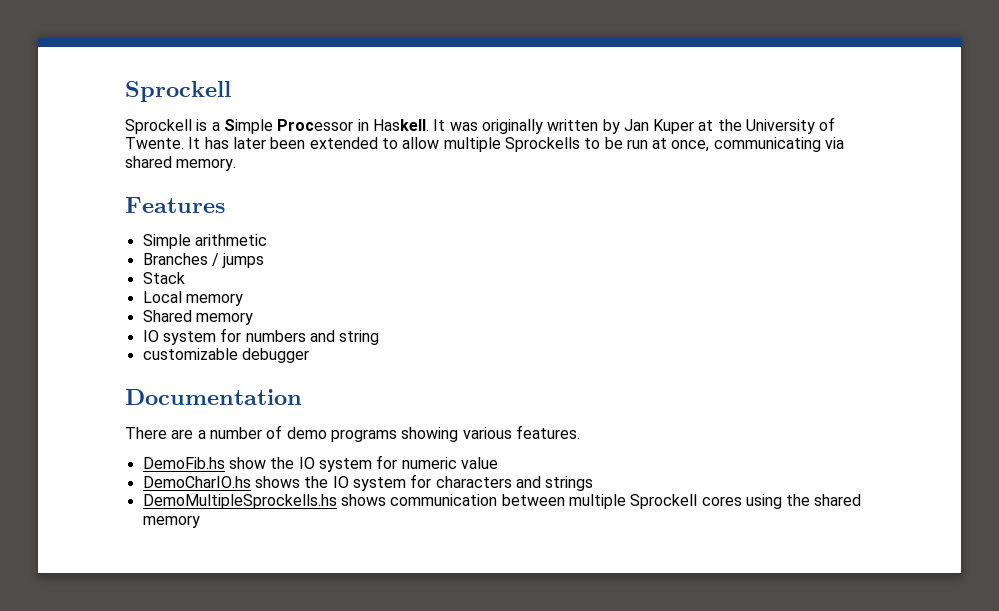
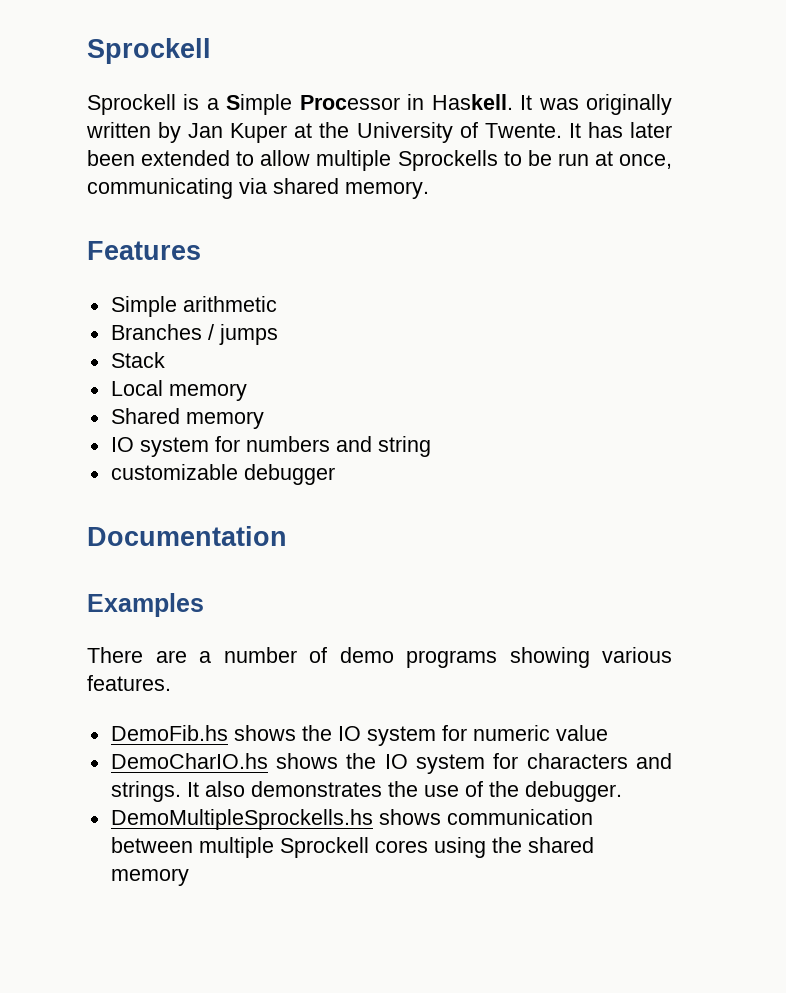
+ Examples
- DemoFib.hs show the IO system for numeric value
+ DemoFib.hs shows the IO system for numeric value
- DemoCharIO.hs shows the IO system for characters and strings
+ DemoCharIO.hs shows the IO system for characters and strings. It also demonstrates the use of the debugger.

